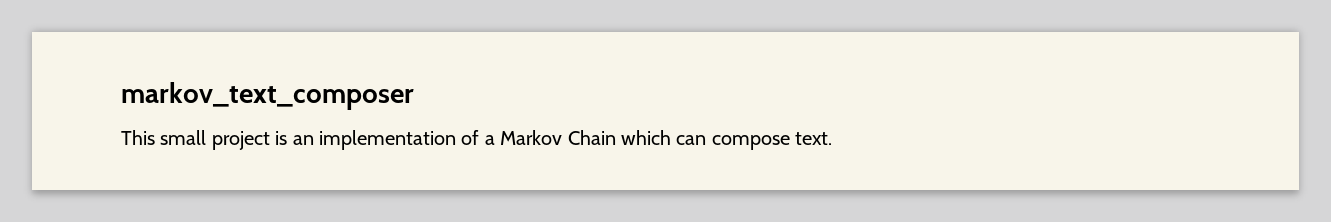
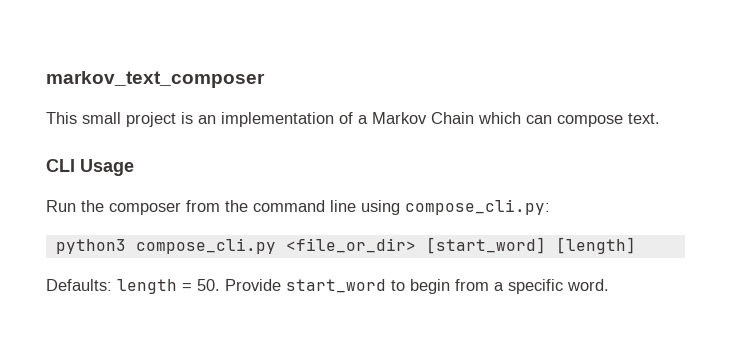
+ CLI Usage
+ Run the composer from the command line using compose_cli.py:
+ python3 compose_cli.py <file_or_dir> [start_word] [length]
+ Defaults: length = 50. Provide start_word to begin from a specific word.

